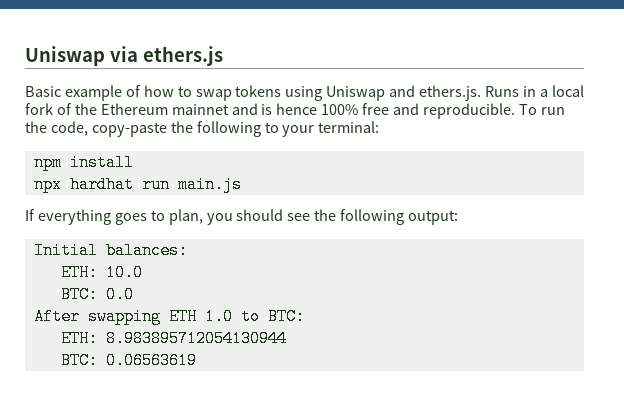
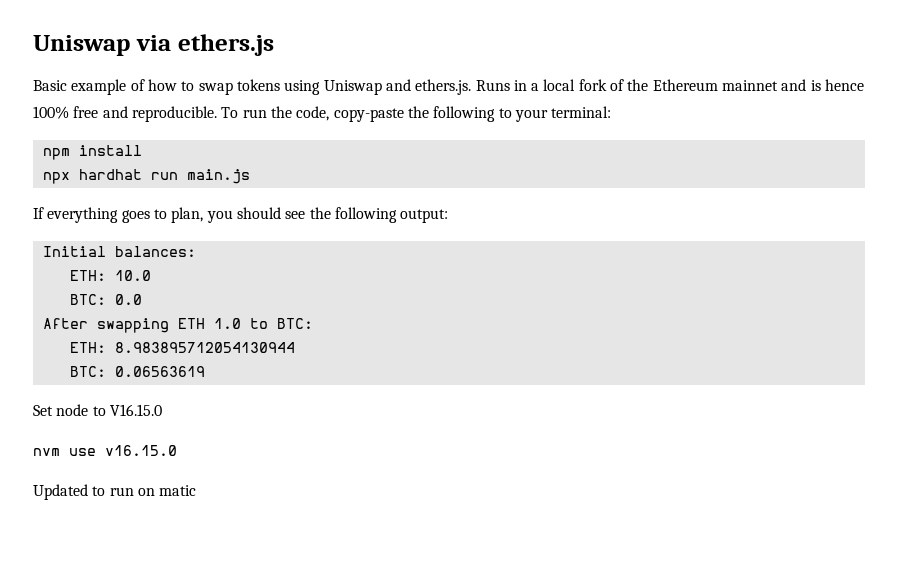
+ Set node to V16.15.0
+ nvm use v16.15.0
+ Updated to run on matic

